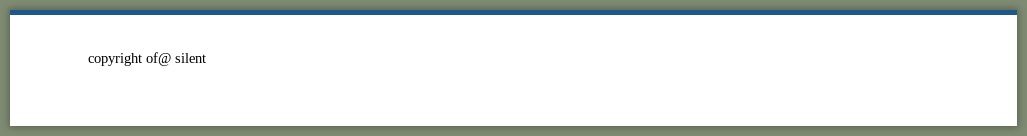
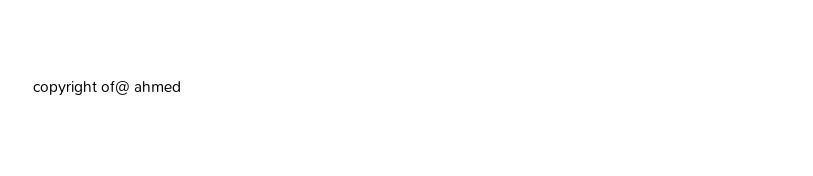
- copyright of@ silent
+ copyright of@ ahmed

